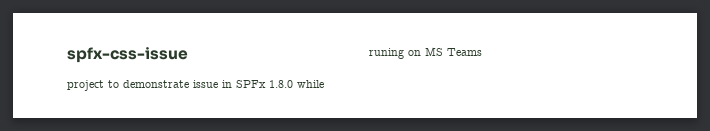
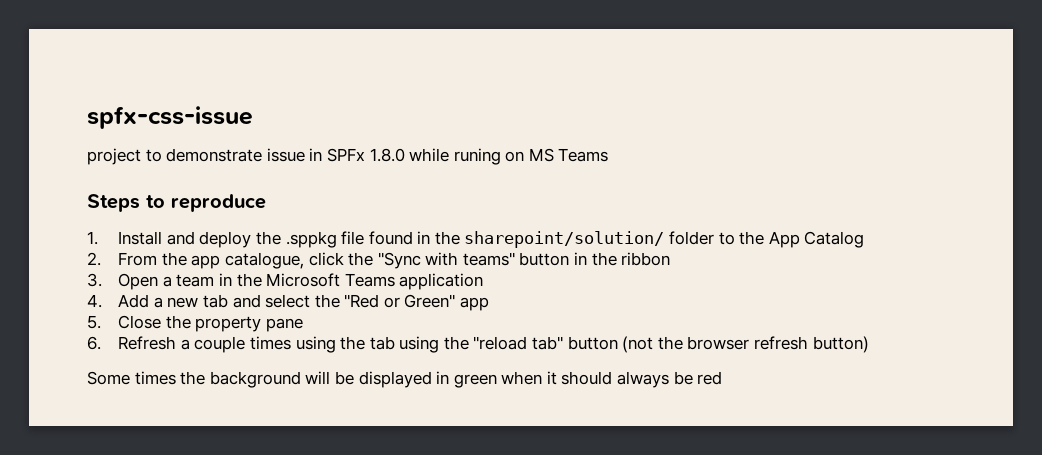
+ Steps to reproduce
+ 1. Install and deploy the .sppkg file found in the sharepoint/solution/ folder to the App Catalog
+ 2. From the app catalogue, click the "Sync with teams" button in the ribbon
+ 3. Open a team in the Microsoft Teams application
+ 4. Add a new tab and select the "Red or Green" app
+ 5. Close the property pane
+ 6. Refresh a couple times using the tab using the "reload tab" button (not the browser refresh button)
+ Some times the background will be displayed in green when it should always be red

